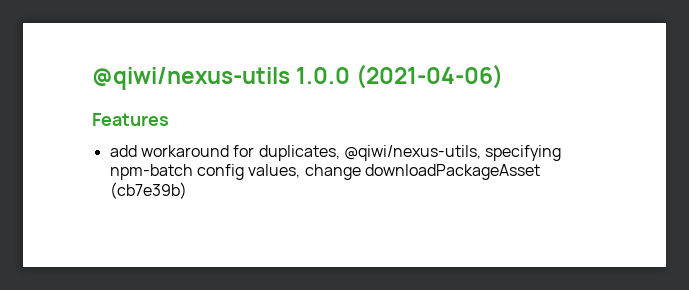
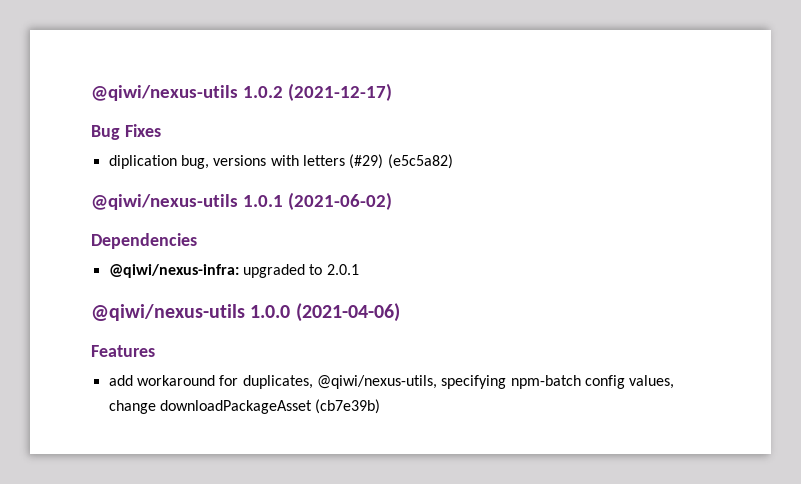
+ @qiwi/nexus-utils 1.0.2 (2021-12-17)
+ Bug Fixes
+ diplication bug, versions with letters (#29) (e5c5a82)
+ @qiwi/nexus-utils 1.0.1 (2021-06-02)
+ Dependencies
+ @qiwi/nexus-infra: upgraded to 2.0.1

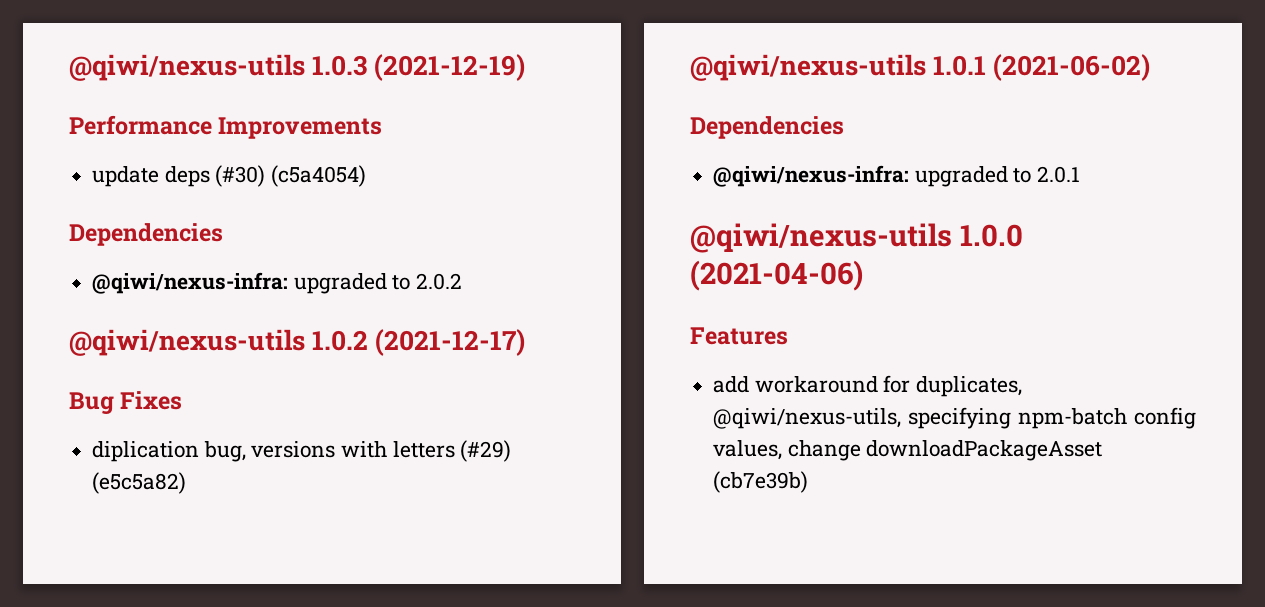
+ @qiwi/nexus-utils 1.0.3 (2021-12-19)
+ Performance Improvements
+ update deps (#30) (c5a4054)
+ Dependencies
+ @qiwi/nexus-infra: upgraded to 2.0.2

